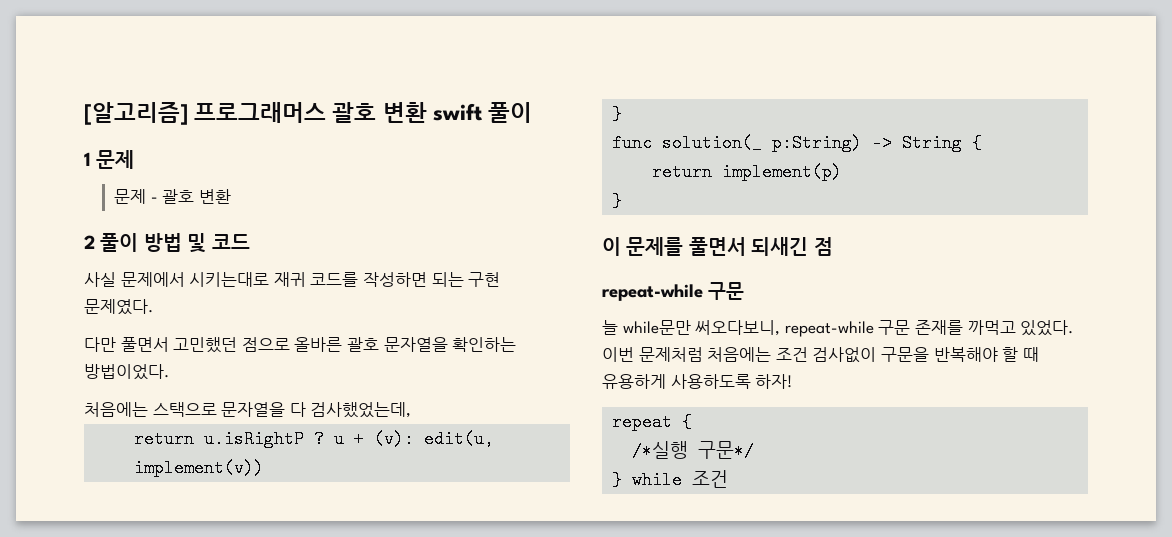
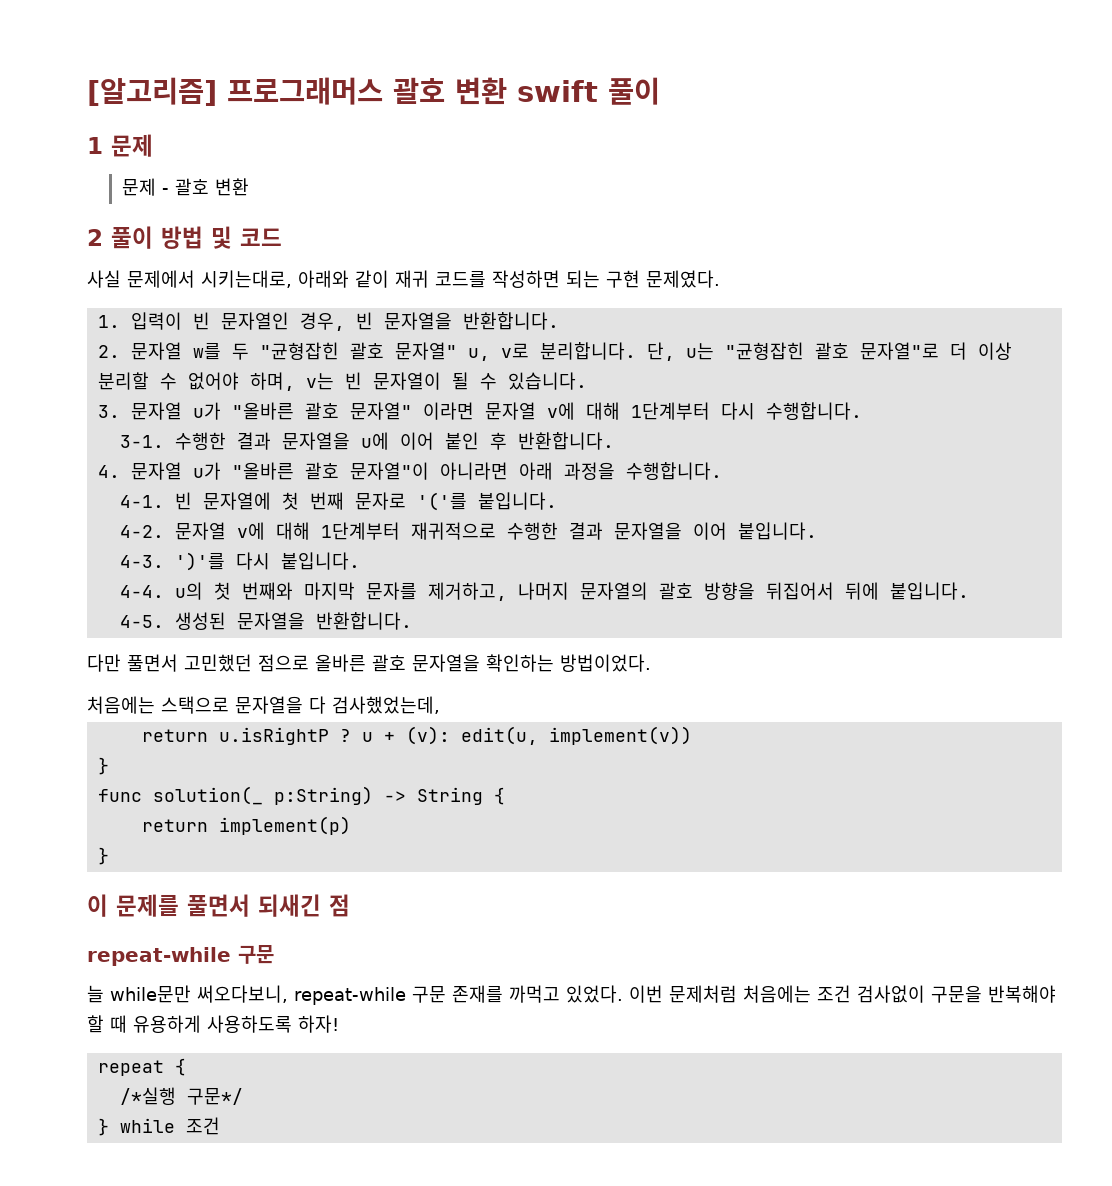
- 사실 문제에서 시키는대로 재귀 코드를 작성하면 되는 구현 문제였다.
+ 사실 문제에서 시키는대로, 아래와 같이 재귀 코드를 작성하면 되는 구현 문제였다.
+ 1. 입력이 빈 문자열인 경우, 빈 문자열을 반환합니다.
+ 2. 문자열 w를 두 "균형잡힌 괄호 문자열" u, v로 분리합니다. 단, u는 "균형잡힌 괄호 문자열"로 더 이상 분리할 수 없어야 하며, v는 빈 문자열이 될 수 있습니다.
+ 3. 문자열 u가 "올바른 괄호 문자열" 이라면 문자열 v에 대해 1단계부터 다시 수행합니다.
+ 3-1. 수행한 결과 문자열을 u에 이어 붙인 후 반환합니다.
+ 4. 문자열 u가 "올바른 괄호 문자열"이 아니라면 아래 과정을 수행합니다.
+ 4-1. 빈 문자열에 첫 번째 문자로 '('를 붙입니다.
+ 4-2. 문자열 v에 대해 1단계부터 재귀적으로 수행한 결과 문자열을 이어 붙입니다.
+ 4-3. ')'를 다시 붙입니다.
+ 4-4. u의 첫 번째와 마지막 문자를 제거하고, 나머지 문자열의 괄호 방향을 뒤집어서 뒤에 붙입니다.
+ 4-5. 생성된 문자열을 반환합니다.

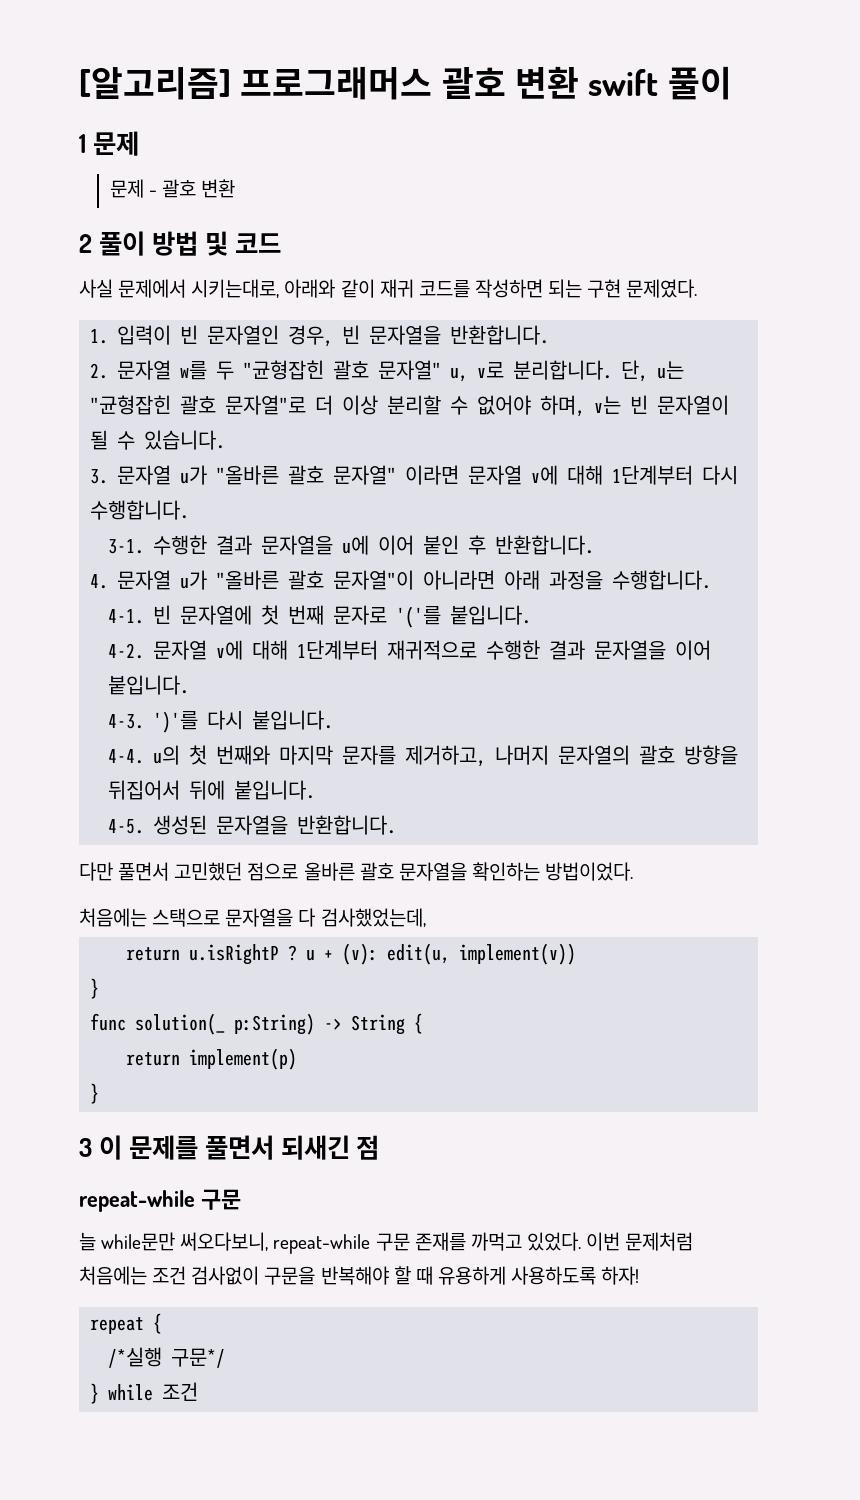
- 이 문제를 풀면서 되새긴 점
+ 3 이 문제를 풀면서 되새긴 점

